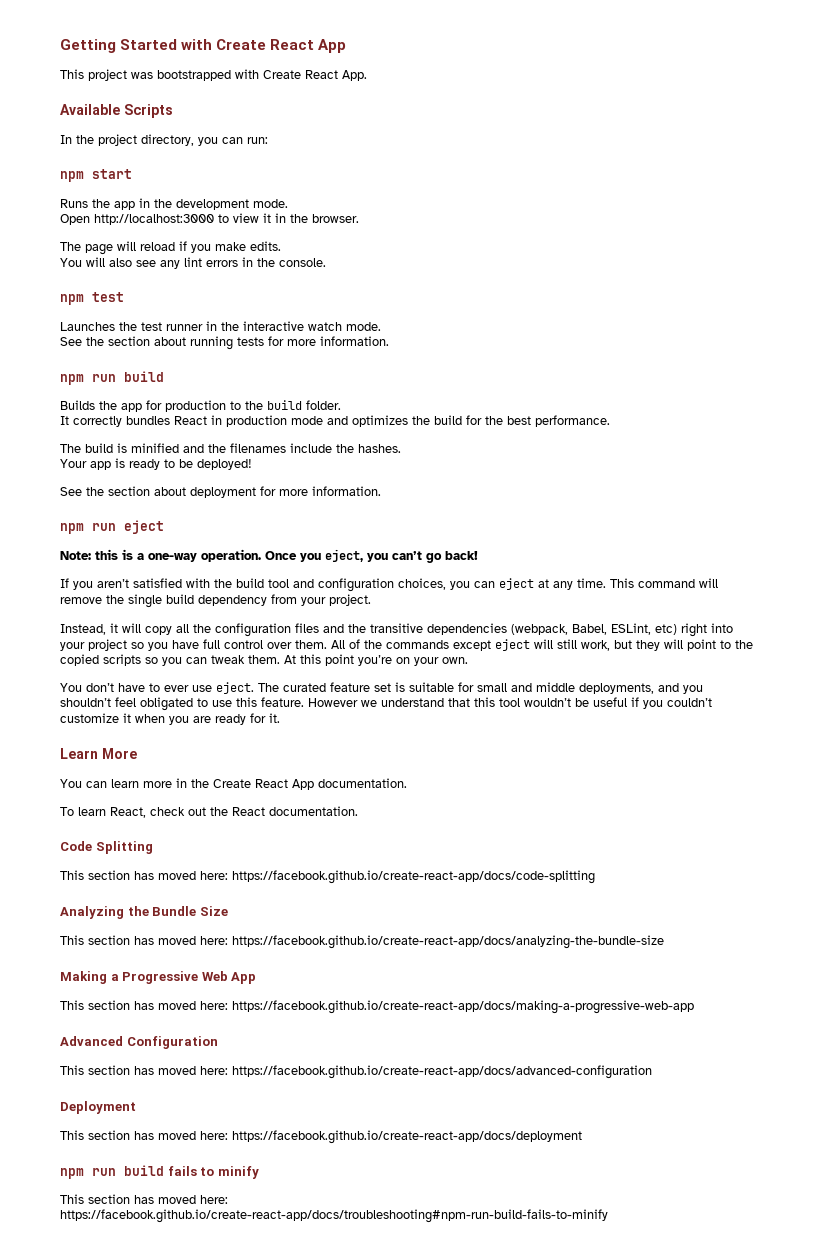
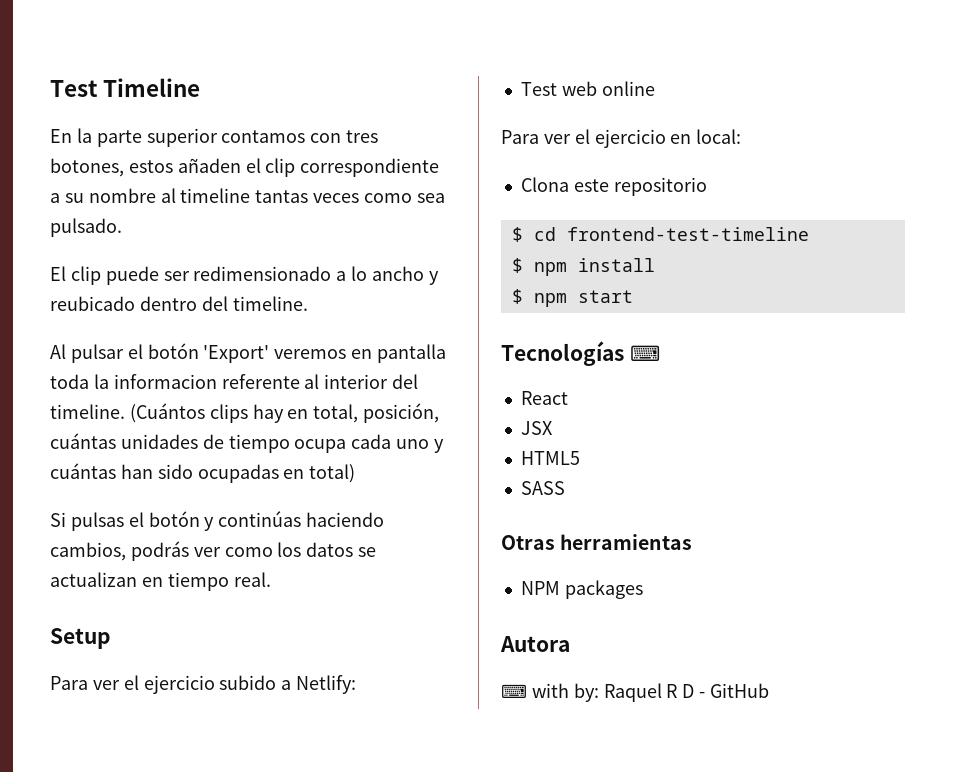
- Getting Started with Create React App
- This project was bootstrapped with Create React App.
- Available Scripts
- In the project directory, you can run:
- npm start
- Runs the app in the development mode.
- Open http://localhost:3000 to view it in the browser.
- The page will reload if you make edits.
- You will also see any lint errors in the console.
- npm test
- Launches the test runner in the interactive watch mode.
- See the section about running tests for more information.
- npm run build
- Builds the app for production to the build folder.
- It correctly bundles React in production mode and optimizes the build for the best performance.
- The build is minified and the filenames include the hashes.
- Your app is ready to be deployed!
- See the section about deployment for more information.
- npm run eject
- Note: this is a one-way operation. Once you eject, you can’t go back!
- If you aren’t satisfied with the build tool and configuration choices, you can eject at any time. This command will remove the single build dependency from your project.
- Instead, it will copy all the configuration files and the transitive dependencies (webpack, Babel, ESLint, etc) right into your project so you have full control over them. All of the commands except eject will still work, but they will point to the copied scripts so you can tweak them. At this point you’re on your own.
- You don’t have to ever use eject. The curated feature set is suitable for small and middle deployments, and you shouldn’t feel obligated to use this feature. However we understand that this tool wouldn’t be useful if you couldn’t customize it when you are ready for it.
- Learn More
- You can learn more in the Create React App documentation.
- To learn React, check out the React documentation.
- Code Splitting
- This section has moved here: https://facebook.github.io/create-react-app/docs/code-splitting
- Analyzing the Bundle Size
- This section has moved here: https://facebook.github.io/create-react-app/docs/analyzing-the-bundle-size
- Making a Progressive Web App
- This section has moved here: https://facebook.github.io/create-react-app/docs/making-a-progressive-web-app
- Advanced Configuration
- This section has moved here: https://facebook.github.io/create-react-app/docs/advanced-configuration
- Deployment
- This section has moved here: https://facebook.github.io/create-react-app/docs/deployment
- npm run build fails to minify
- This section has moved here: https://facebook.github.io/create-react-app/docs/troubleshooting#npm-run-build-fails-to-minify
+ Test Timeline
+ En la parte superior contamos con tres botones, estos añaden el clip correspondiente a su nombre al timeline tantas veces como sea pulsado.
+ El clip puede ser redimensionado a lo ancho y reubicado dentro del timeline.
+ Al pulsar el botón 'Export' veremos en pantalla toda la informacion referente al interior del timeline. (Cuántos clips hay en total, posición, cuántas unidades de tiempo ocupa cada uno y cuántas han sido ocupadas en total)
+ Si pulsas el botón y continúas haciendo cambios, podrás ver como los datos se actualizan en tiempo real.
+ Setup
+ Para ver el ejercicio subido a Netlify:
+ Test web online
+ Para ver el ejercicio en local:
+ Clona este repositorio
+ $ cd frontend-test-timeline
+ $ npm install
+ $ npm start
+ Tecnologías ⌨
+ React
+ JSX
+ HTML5
+ SASS
+ Otras herramientas
+ NPM packages
+ Autora
+ ⌨ with by: Raquel R D - GitHub

